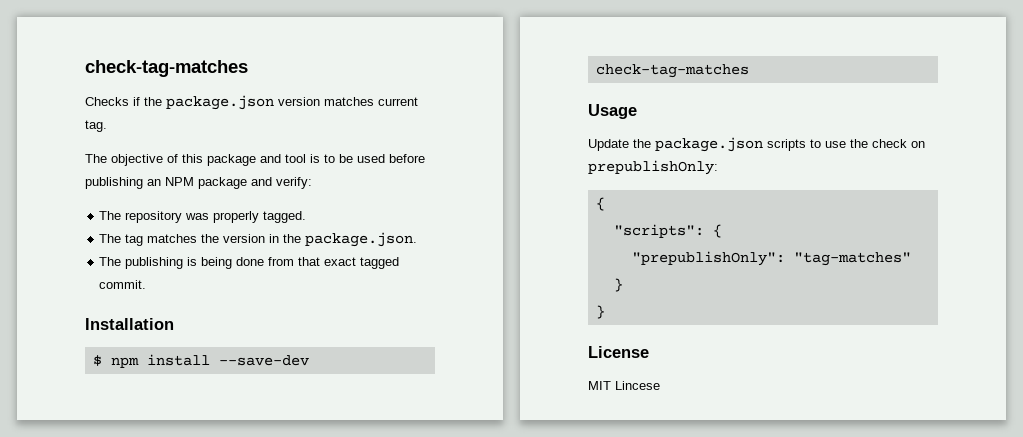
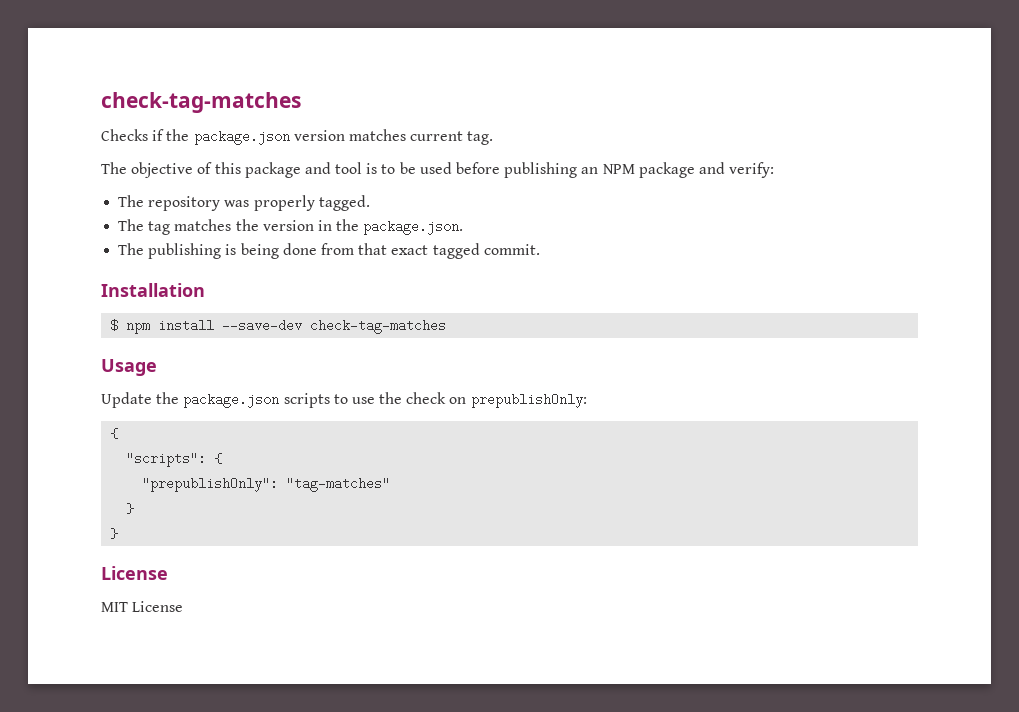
- MIT Lincese
+ MIT License

